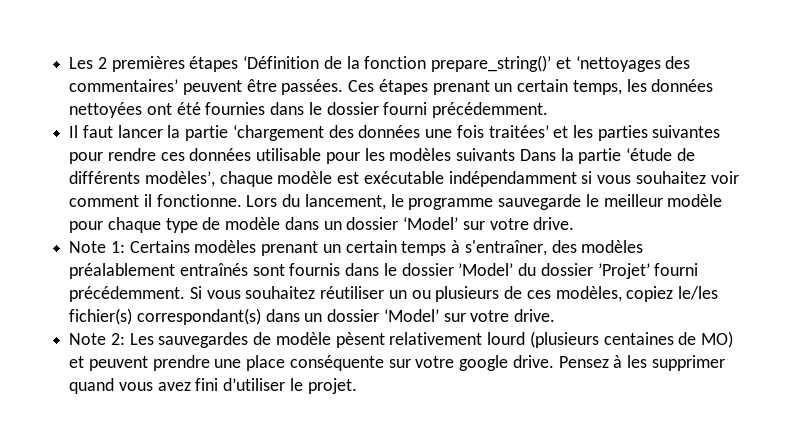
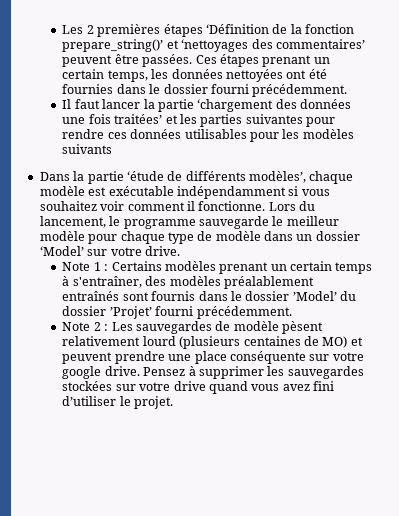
- Il faut lancer la partie ‘chargement des données une fois traitées’ et les parties suivantes pour rendre ces données utilisable pour les modèles suivants Dans la partie ‘étude de différents modèles’, chaque modèle est exécutable indépendamment si vous souhaitez voir comment il fonctionne.
+ Il faut lancer la partie ‘chargement des données une fois traitées’ et les parties suivantes pour rendre ces données utilisables pour les modèles suivants
+ Dans la partie ‘étude de différents modèles’, chaque modèle est exécutable indépendamment si vous souhaitez voir comment il fonctionne.
- Note 1: Certains modèles prenant un certain temps à s'entraîner, des modèles préalablement entraînés sont fournis dans le dossier ’Model’ du dossier ’Projet’ fourni précédemment. Si vous souhaitez réutiliser un ou plusieurs de ces modèles, copiez le/les fichier(s) correspondant(s) dans un dossier ‘Model’ sur votre drive.
- Note 2: Les sauvegardes de modèle pèsent relativement lourd (plusieurs centaines de MO) et peuvent prendre une place conséquente sur votre google drive.
+ Note 1 : Certains modèles prenant un certain temps à s'entraîner, des modèles préalablement entraînés sont fournis dans le dossier ’Model’ du dossier ’Projet’ fourni précédemment.
+ Note 2 : Les sauvegardes de modèle pèsent relativement lourd (plusieurs centaines de MO) et peuvent prendre une place conséquente sur votre google drive.
- Pensez à les supprimer quand vous avez fini d’utiliser le projet.
+ Pensez à supprimer les sauvegardes stockées sur votre drive quand vous avez fini d’utiliser le projet.

